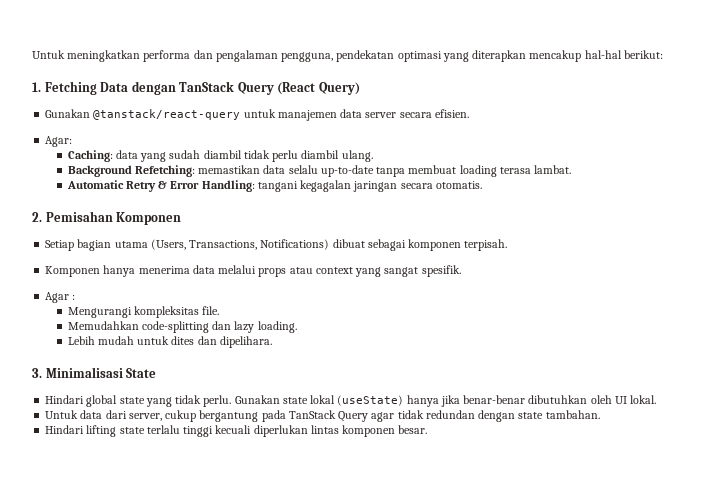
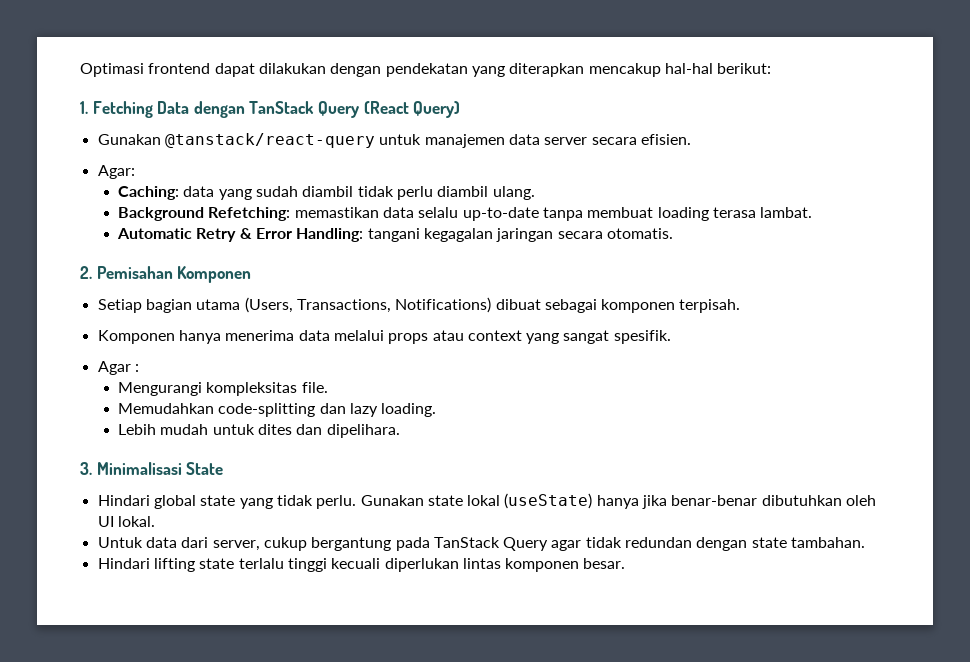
- Untuk meningkatkan performa dan pengalaman pengguna, pendekatan optimasi yang diterapkan mencakup hal-hal berikut:
+ Optimasi frontend dapat dilakukan dengan pendekatan yang diterapkan mencakup hal-hal berikut:

